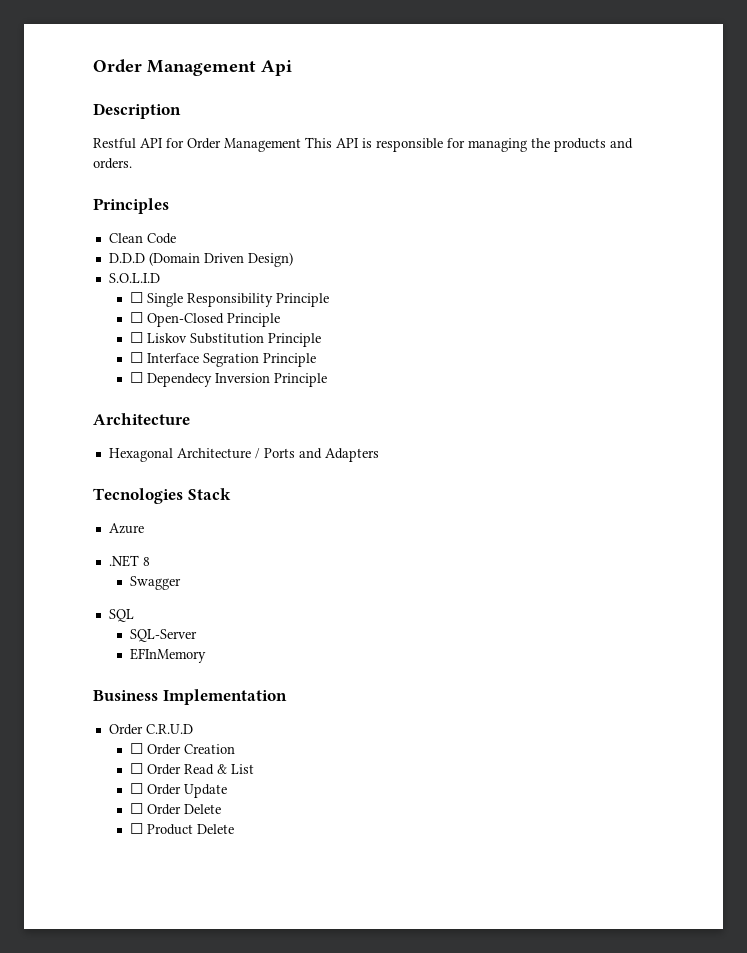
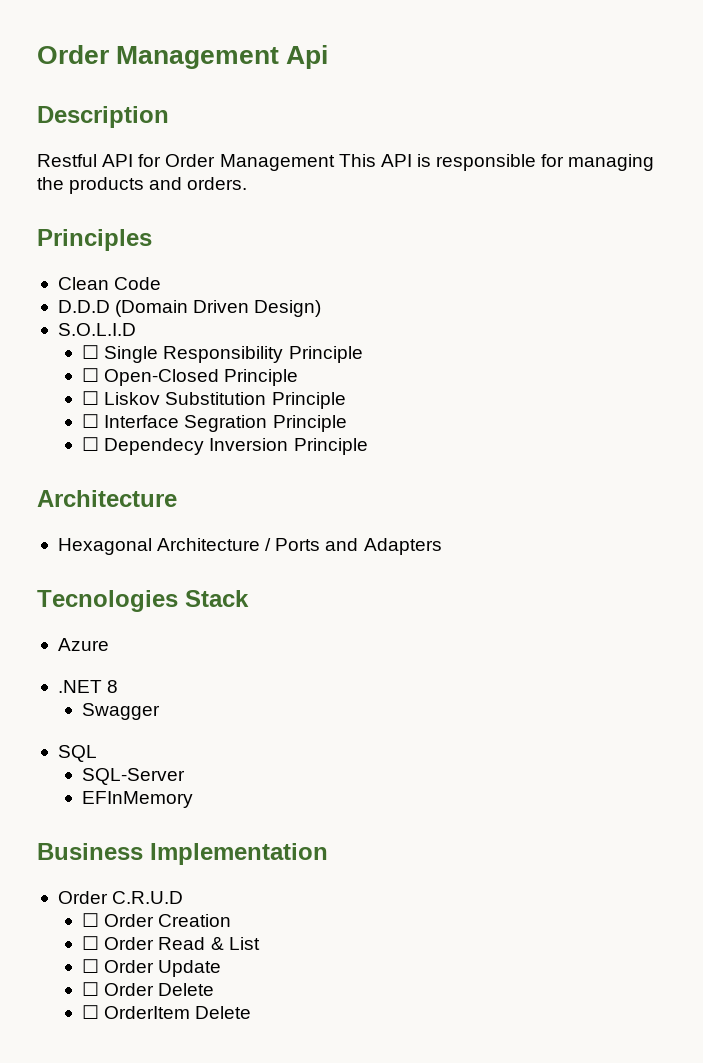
- ☐ Product Delete
+ ☐ OrderItem Delete

